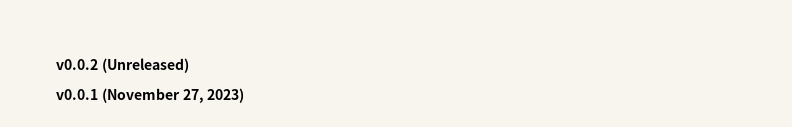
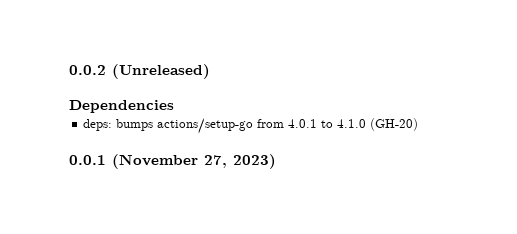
- v0.0.2 (Unreleased)
+ 0.0.2 (Unreleased)
- v0.0.1 (November 27, 2023)
+ Dependencies
+ deps: bumps actions/setup-go from 4.0.1 to 4.1.0 (GH-20)
+ 0.0.1 (November 27, 2023)

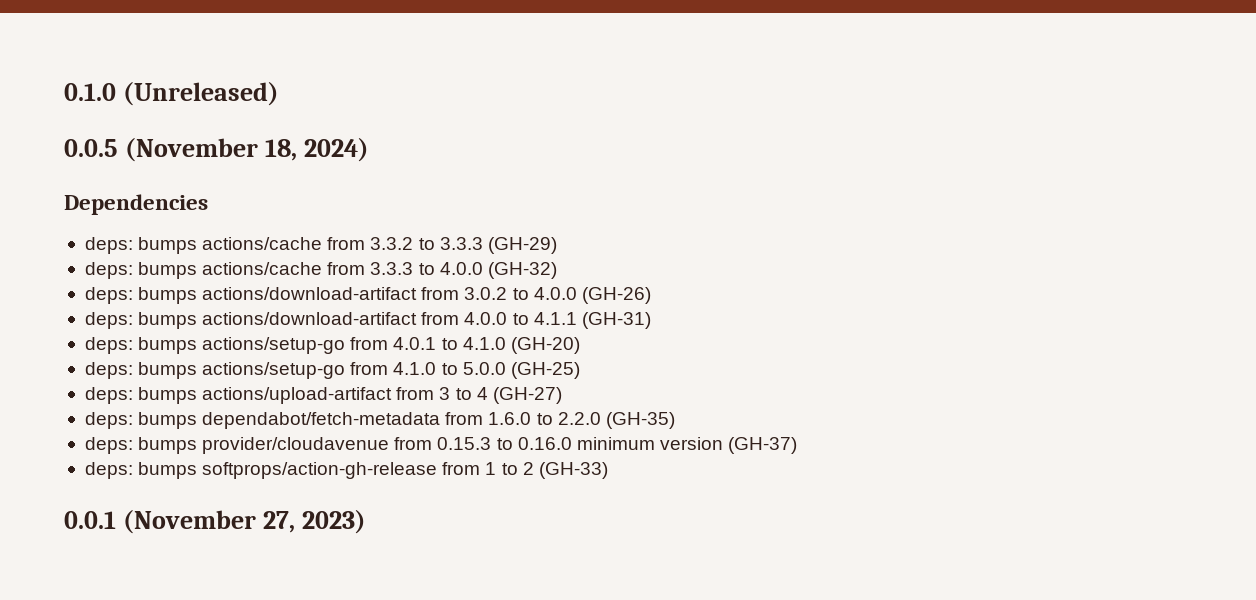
- 0.0.2 (Unreleased)
+ 0.1.0 (Unreleased)
+ 0.0.5 (November 18, 2024)
  Dependencies
+ deps: bumps actions/cache from 3.3.2 to 3.3.3 (GH-29)
+ deps: bumps actions/cache from 3.3.3 to 4.0.0 (GH-32)
+ deps: bumps actions/download-artifact from 3.0.2 to 4.0.0 (GH-26)
+ deps: bumps actions/download-artifact from 4.0.0 to 4.1.1 (GH-31)
+ deps: bumps actions/setup-go from 4.1.0 to 5.0.0 (GH-25)
+ deps: bumps actions/upload-artifact from 3 to 4 (GH-27)
+ deps: bumps dependabot/fetch-metadata from 1.6.0 to 2.2.0 (GH-35)
+ deps: bumps provider/cloudavenue from 0.15.3 to 0.16.0 minimum version (GH-37)
+ deps: bumps softprops/action-gh-release from 1 to 2 (GH-33)

